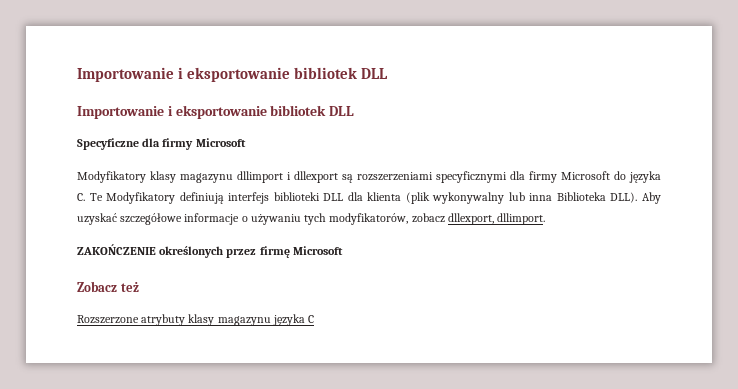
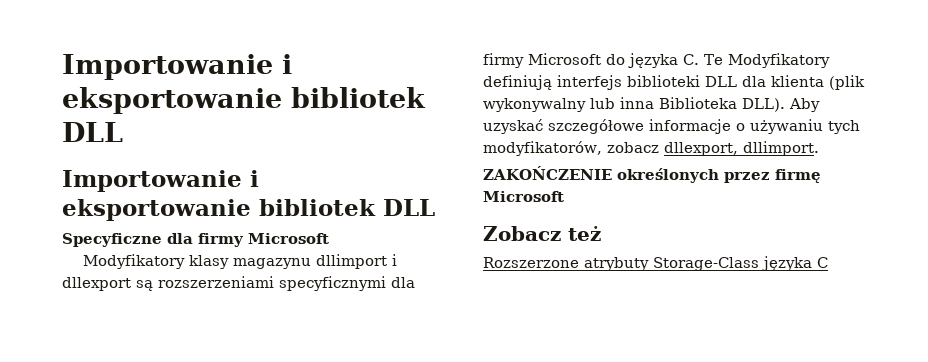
- Rozszerzone atrybuty klasy magazynu języka C
+ Rozszerzone atrybuty Storage-Class języka C

